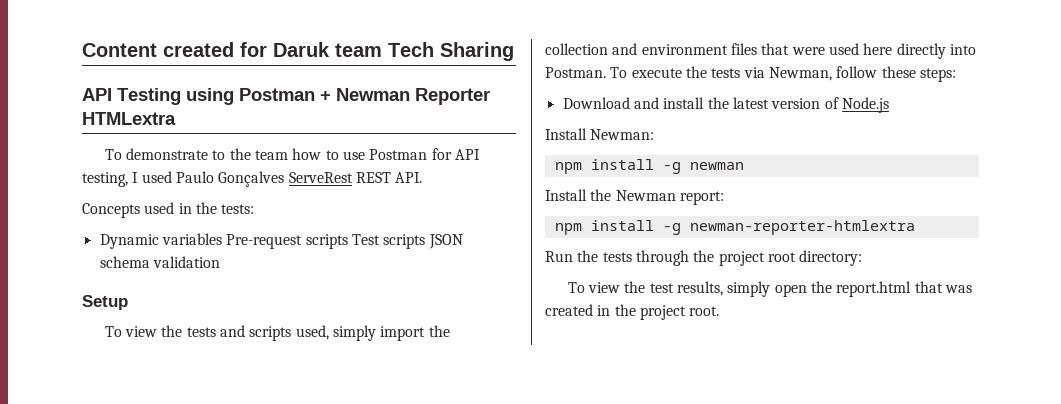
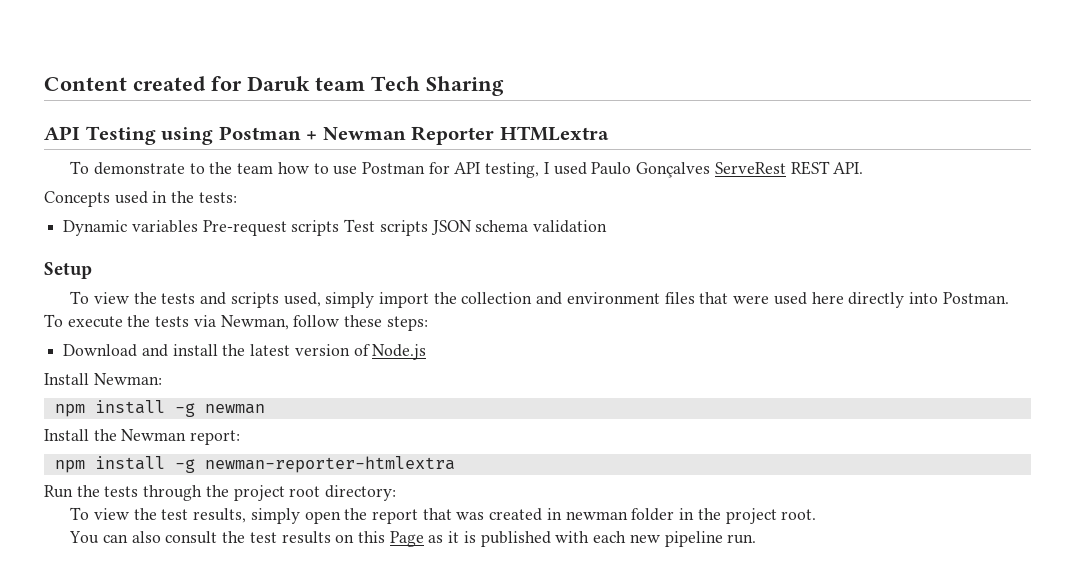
- To view the test results, simply open the report.html that was created in the project root.
+ To view the test results, simply open the report that was created in newman folder in the project root.
+ You can also consult the test results on this Page as it is published with each new pipeline run.

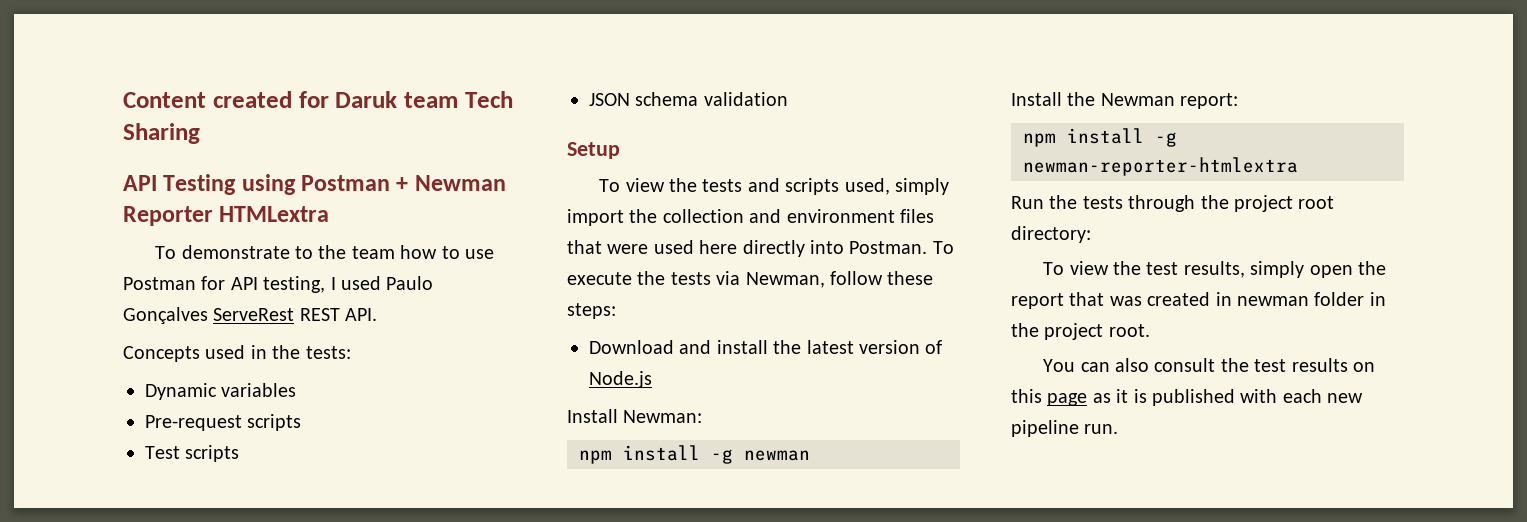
- Dynamic variables Pre-request scripts Test scripts JSON schema validation
+ Dynamic variables
+ Pre-request scripts
+ Test scripts
+ JSON schema validation
- You can also consult the test results on this Page as it is published with each new pipeline run.
+ You can also consult the test results on this page as it is published with each new pipeline run.

